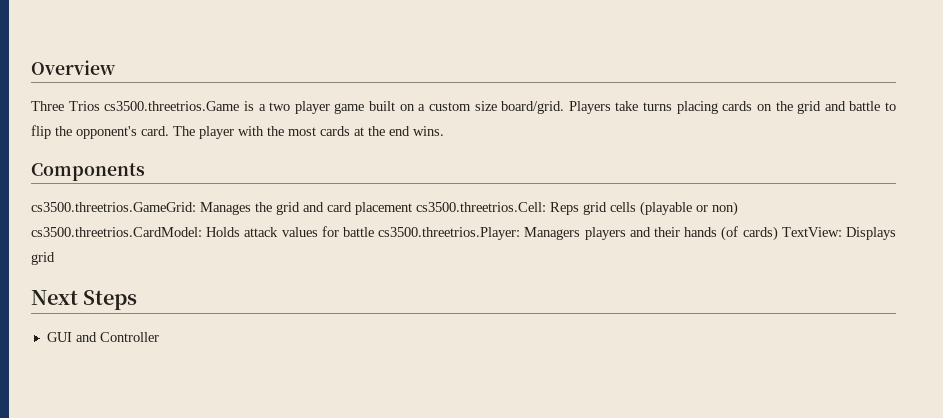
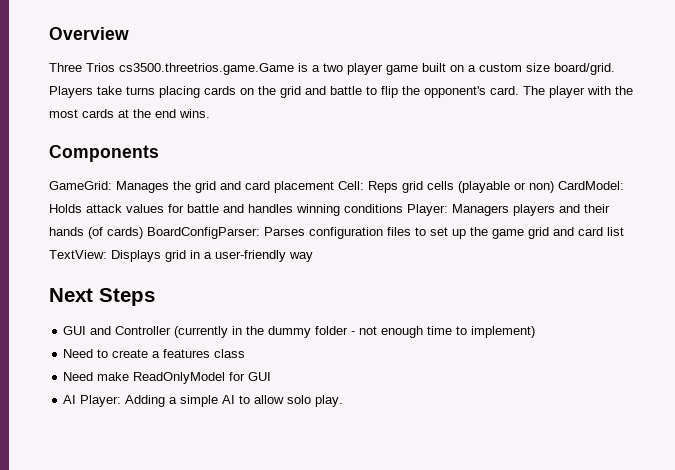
- Three Trios cs3500.threetrios.Game is a two player game built on a custom size board/grid.
+ Three Trios cs3500.threetrios.game.Game is a two player game built on a custom size board/grid.
- cs3500.threetrios.GameGrid: Manages the grid and card placement cs3500.threetrios.Cell: Reps grid cells (playable or non) cs3500.threetrios.CardModel: Holds attack values for battle cs3500.threetrios.Player: Managers players and their hands (of cards) TextView: Displays grid
+ GameGrid: Manages the grid and card placement Cell: Reps grid cells (playable or non) CardModel: Holds attack values for battle and handles winning conditions Player: Managers players and their hands (of cards) BoardConfigParser: Parses configuration files to set up the game grid and card list TextView: Displays grid in a user-friendly way
- GUI and Controller
+ GUI and Controller (currently in the dummy folder - not enough time to implement)
+ Need to create a features class
+ Need make ReadOnlyModel for GUI
+ AI Player: Adding a simple AI to allow solo play.

